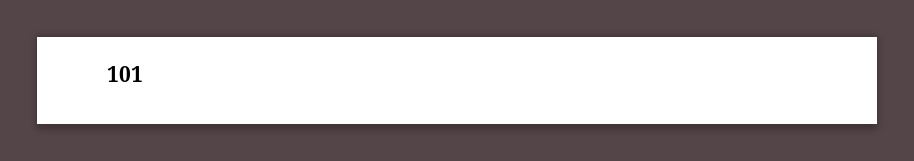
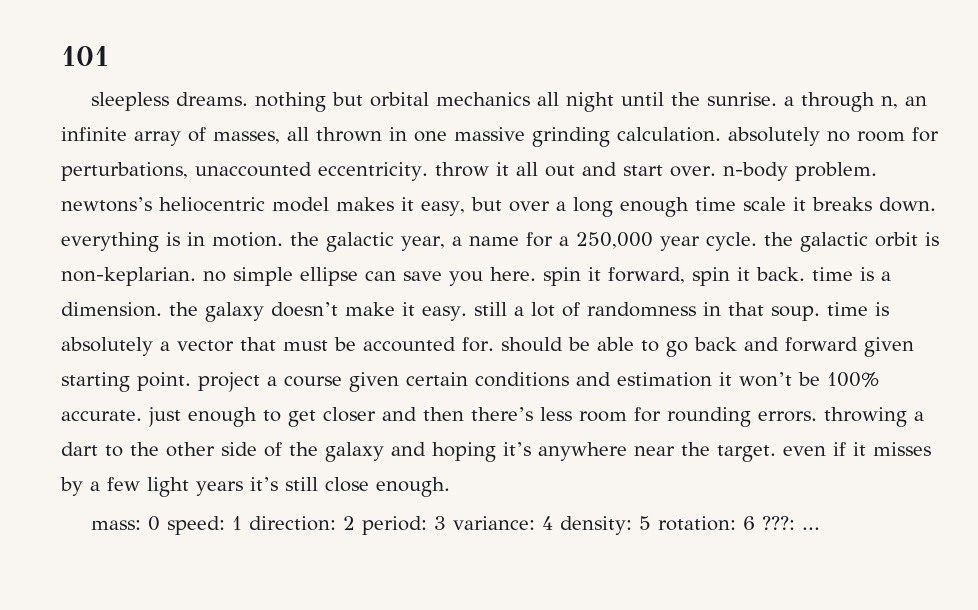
+ sleepless dreams. nothing but orbital mechanics all night until the sunrise. a through n, an infinite array of masses, all thrown in one massive grinding calculation. absolutely no room for perturbations, unaccounted eccentricity. throw it all out and start over. n-body problem. newtons’s heliocentric model makes it easy, but over a long enough time scale it breaks down. everything is in motion. the galactic year, a name for a 250,000 year cycle. the galactic orbit is non-keplarian. no simple ellipse can save you here. spin it forward, spin it back. time is a dimension. the galaxy doesn’t make it easy. still a lot of randomness in that soup. time is absolutely a vector that must be accounted for. should be able to go back and forward given starting point. project a course given certain conditions and estimation it won’t be 100% accurate. just enough to get closer and then there’s less room for rounding errors. throwing a dart to the other side of the galaxy and hoping it’s anywhere near the target. even if it misses by a few light years it’s still close enough.
+ mass: 0 speed: 1 direction: 2 period: 3 variance: 4 density: 5 rotation: 6 ???: ...

